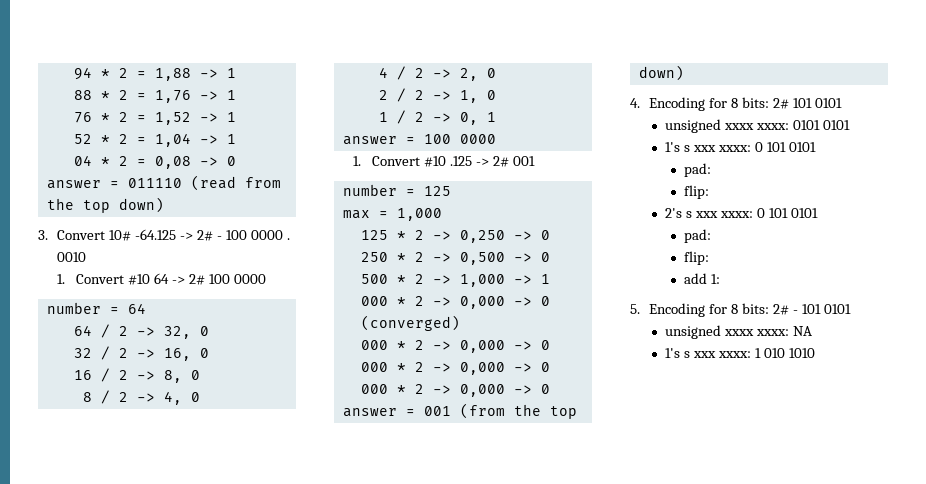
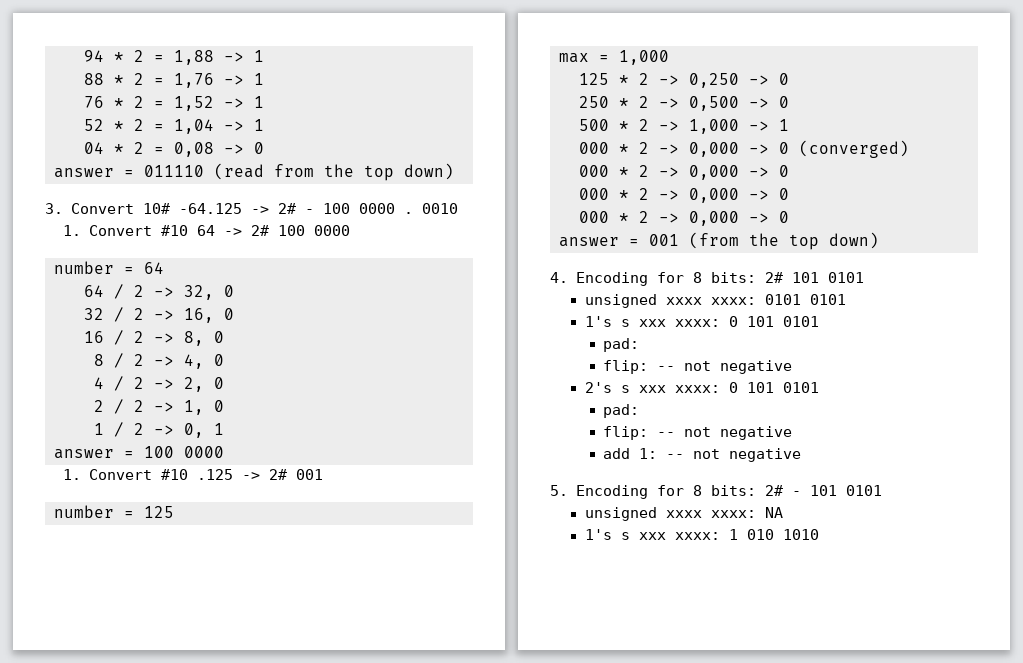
  1's s xxx xxxx: 0 101 0101
  pad:
- flip:
+ flip: -- not negative
  2's s xxx xxxx: 0 101 0101
  pad:
- flip:
+ flip: -- not negative
- add 1:
+ add 1: -- not negative

